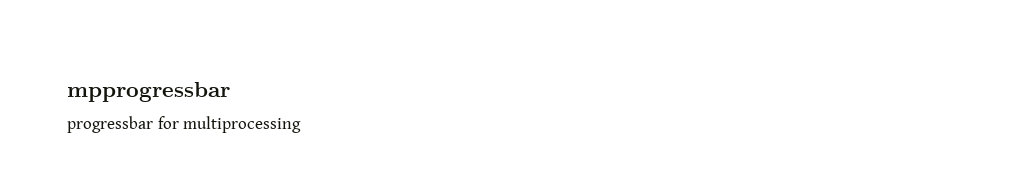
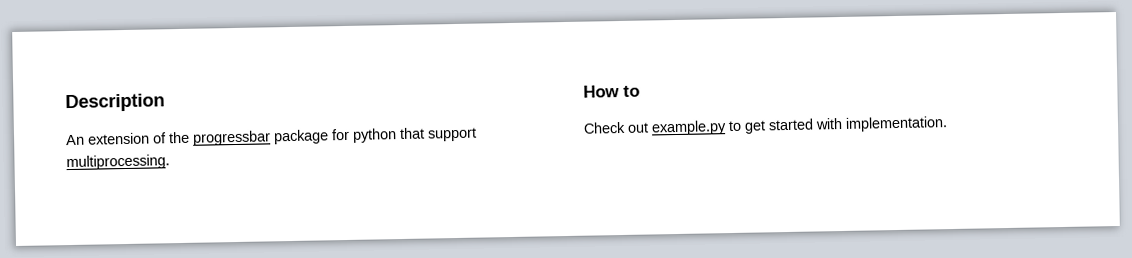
- mpprogressbar
- progressbar for multiprocessing
+ Description
+ An extension of the progressbar package for python that support multiprocessing.
+ How to
+ Check out example.py to get started with implementation.

